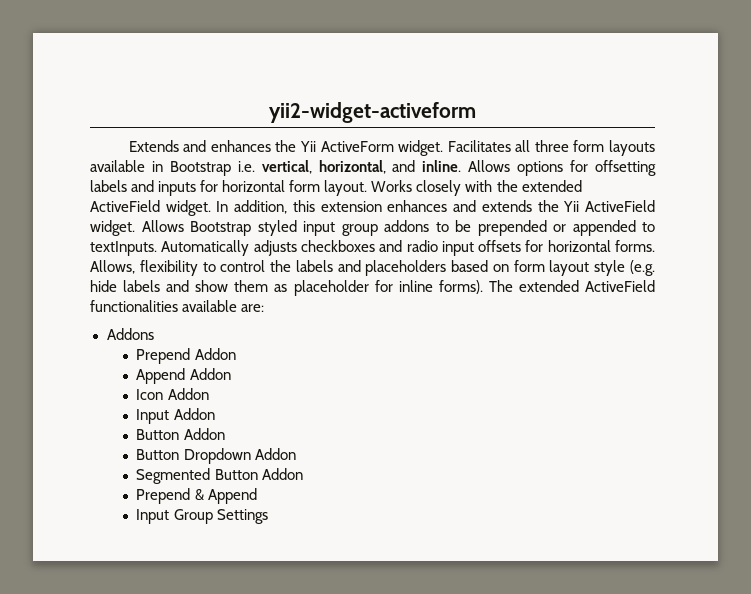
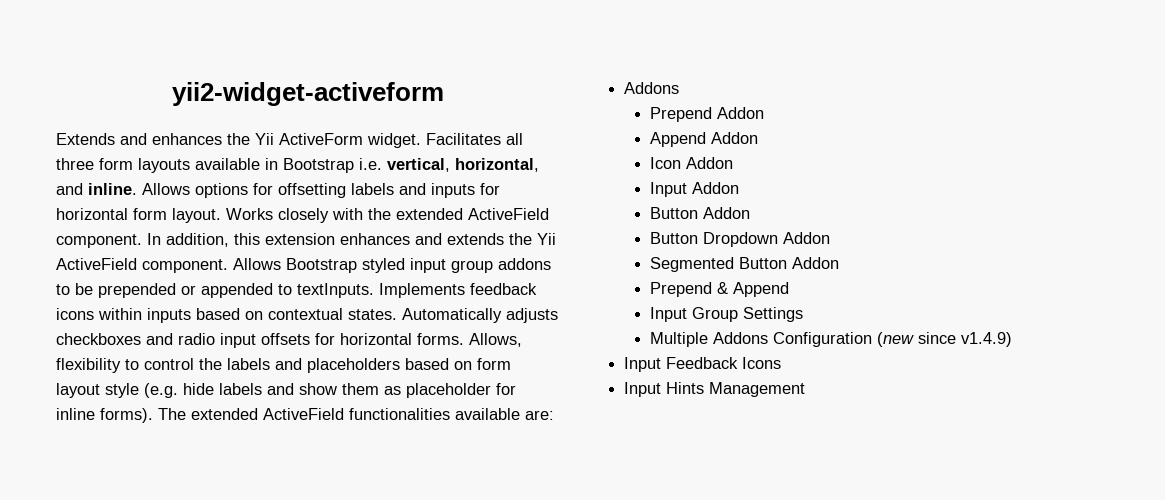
- Works closely with the extended ActiveField widget.
+ Works closely with the extended ActiveField component.
- In addition, this extension enhances and extends the Yii ActiveField widget.
+ In addition, this extension enhances and extends the Yii ActiveField component.
+ Implements feedback icons within inputs based on contextual states.
+ Multiple Addons Configuration (new since v1.4.9)
+ Input Feedback Icons
+ Input Hints Management

